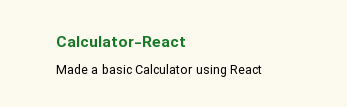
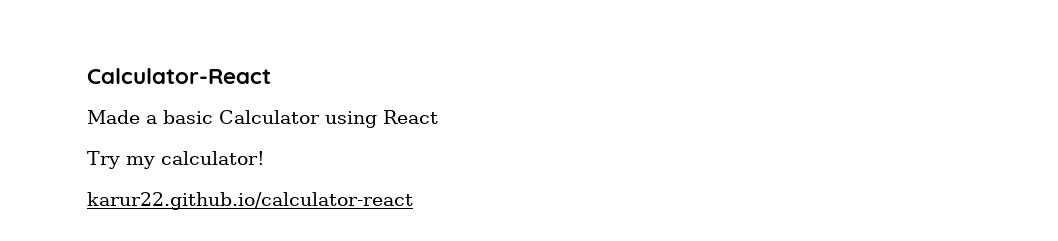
+ Try my calculator!
+ karur22.github.io/calculator-react

